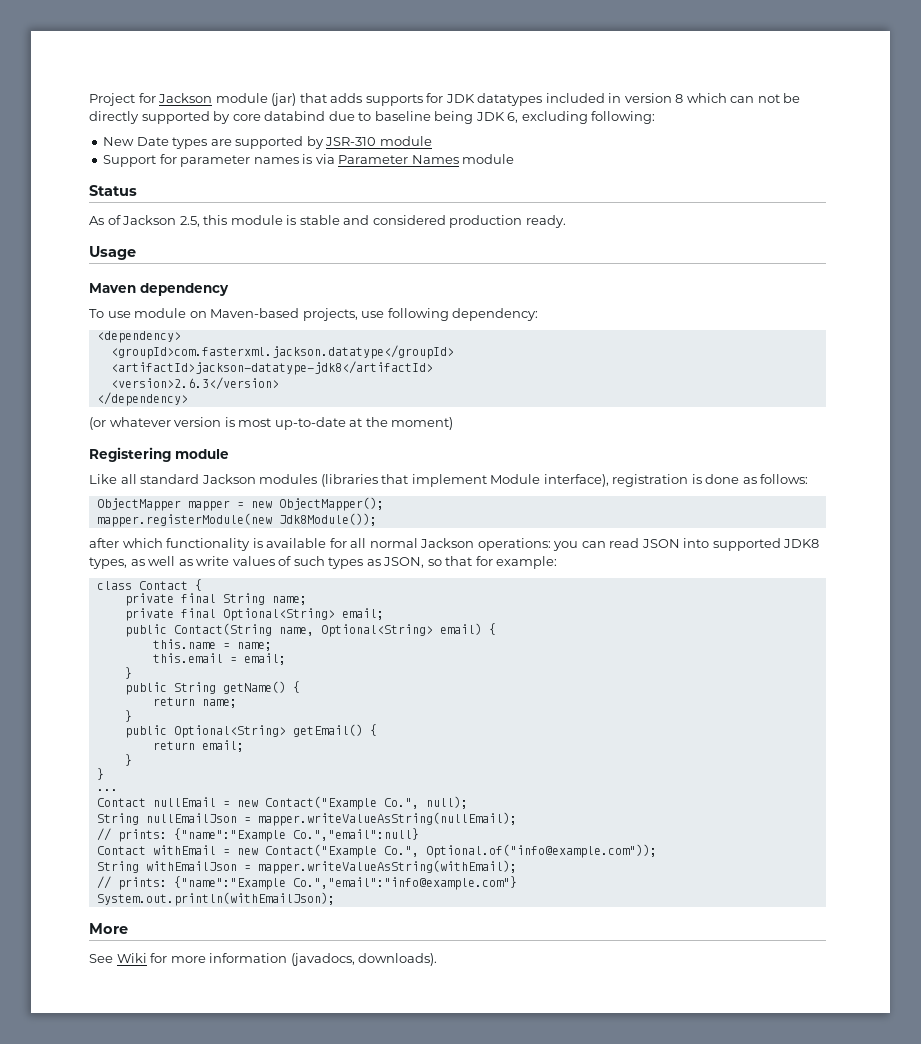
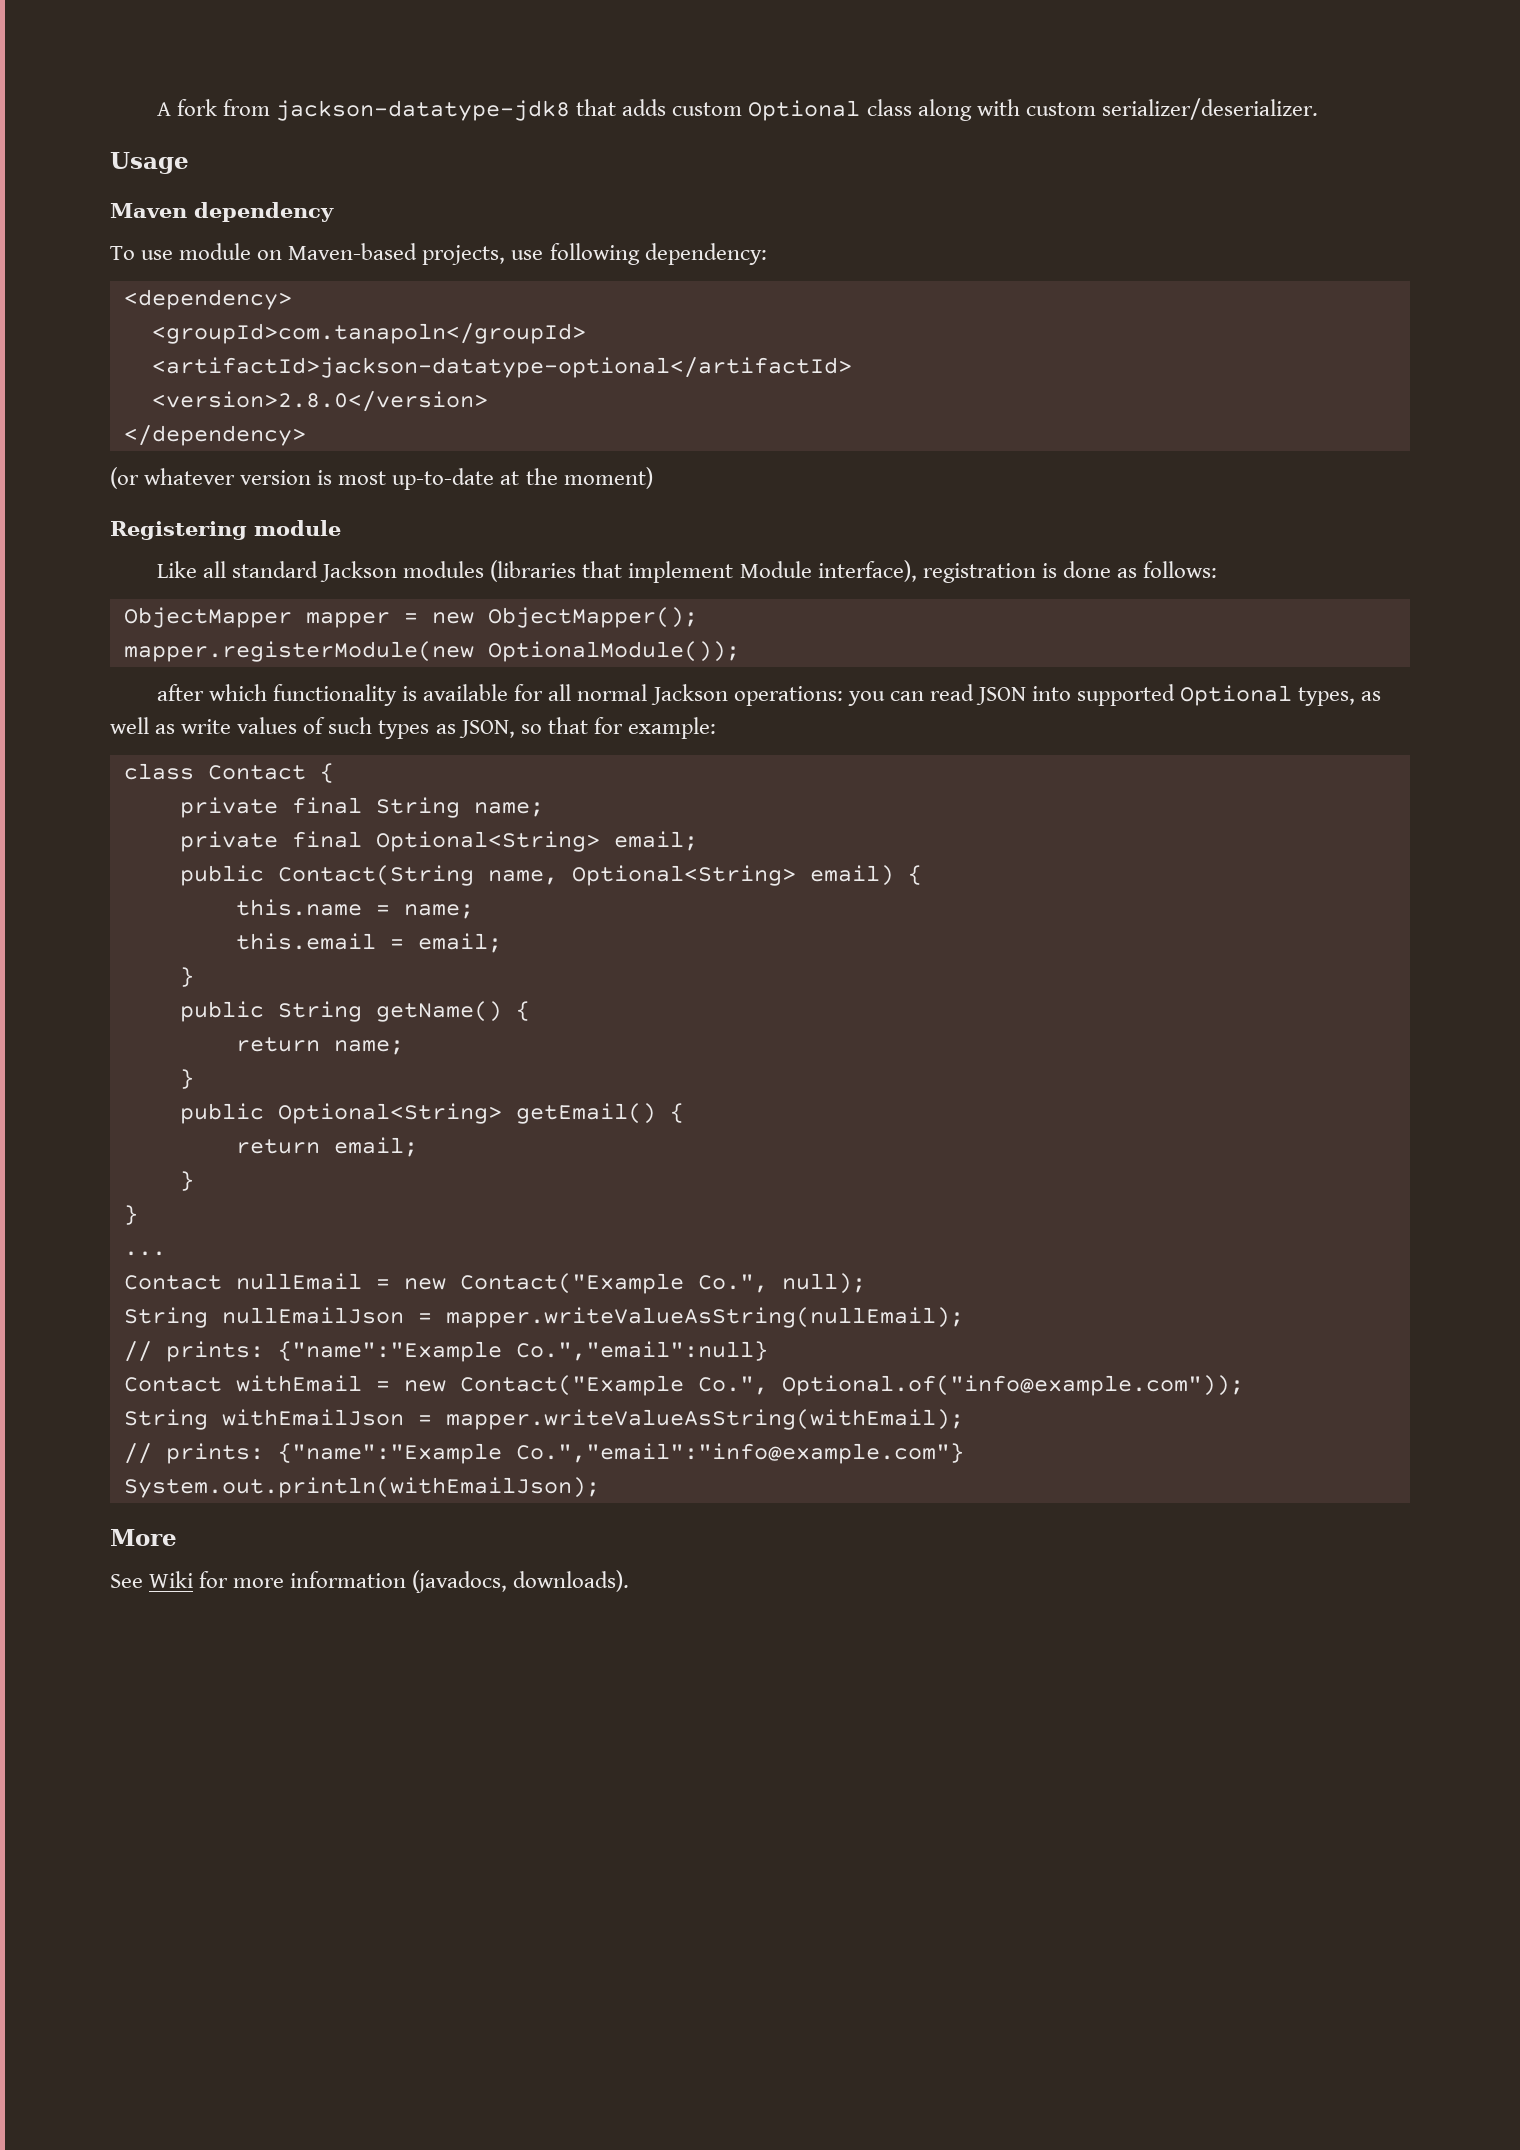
- Project for Jackson module (jar) that adds supports for JDK datatypes included in version 8 which can not be directly supported by core databind due to baseline being JDK 6, excluding following:
- New Date types are supported by JSR-310 module
- Support for parameter names is via Parameter Names module
- Status
- As of Jackson 2.5, this module is stable and considered production ready.
+ A fork from jackson-datatype-jdk8 that adds custom Optional class along with custom serializer/deserializer.
- <groupId>com.fasterxml.jackson.datatype</groupId>
- <artifactId>jackson-datatype-jdk8</artifactId>
- <version>2.6.3</version>
+ <groupId>com.tanapoln</groupId>
+ <artifactId>jackson-datatype-optional</artifactId>
+ <version>2.8.0</version>
- mapper.registerModule(new Jdk8Module());
+ mapper.registerModule(new OptionalModule());
- after which functionality is available for all normal Jackson operations: you can read JSON into supported JDK8 types, as well as write values of such types as JSON, so that for example:
+ after which functionality is available for all normal Jackson operations: you can read JSON into supported Optional types, as well as write values of such types as JSON, so that for example:

